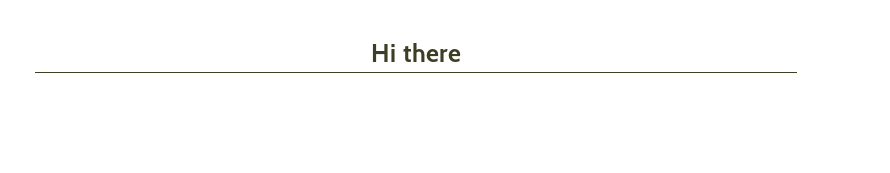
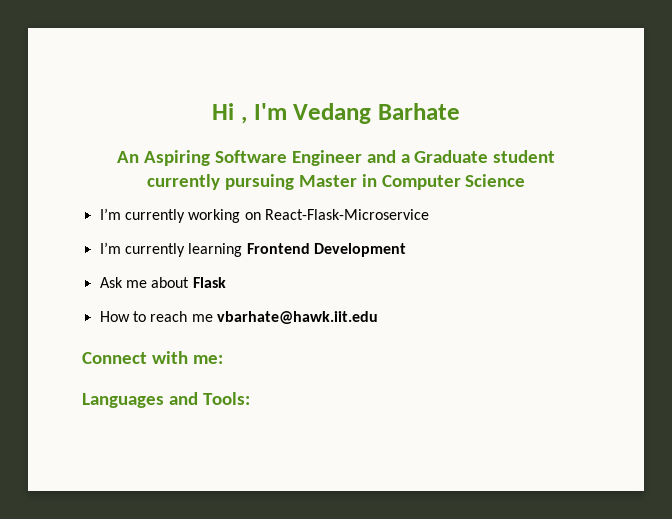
- Hi there
+ Hi , I'm Vedang Barhate
+ An Aspiring Software Engineer and a Graduate student currently pursuing Master in Computer Science
+ I’m currently working on React-Flask-Microservice
+ I’m currently learning Frontend Development
+ Ask me about Flask
+ How to reach me vbarhate@hawk.iit.edu
+ Connect with me:
+ Languages and Tools:

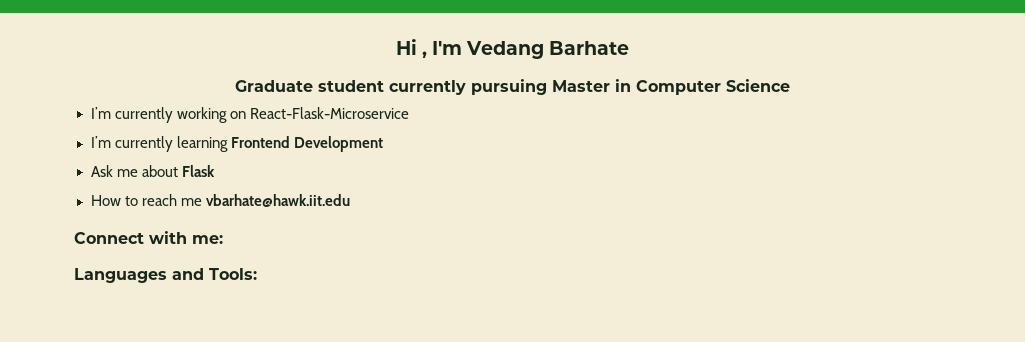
- An Aspiring Software Engineer and a Graduate student currently pursuing Master in Computer Science
+ Graduate student currently pursuing Master in Computer Science

